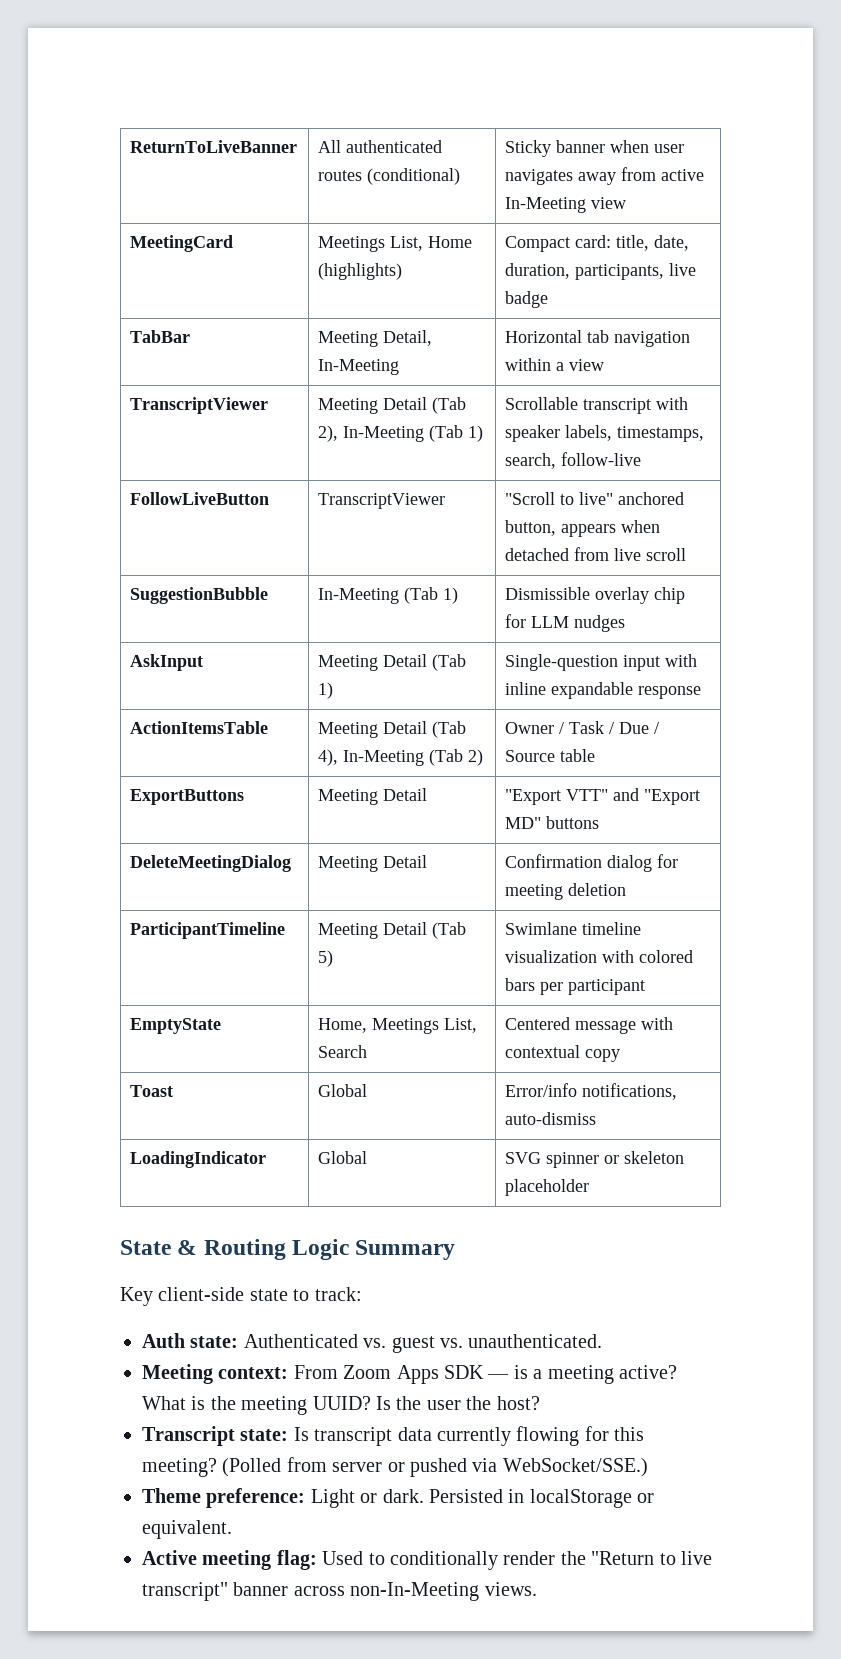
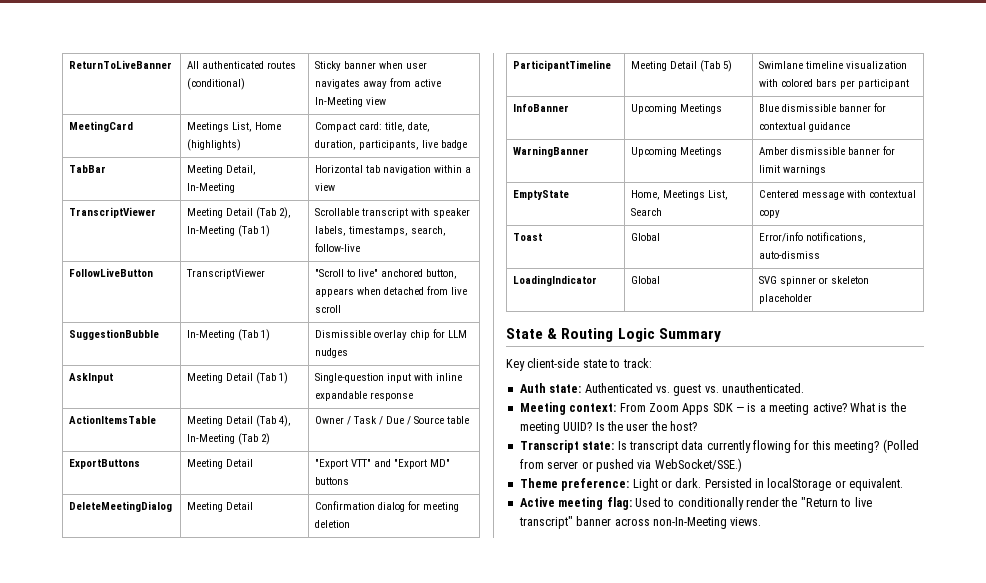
+ InfoBanner | Upcoming Meetings | Blue dismissible banner for contextual guidance
+ WarningBanner | Upcoming Meetings | Amber dismissible banner for limit warnings

